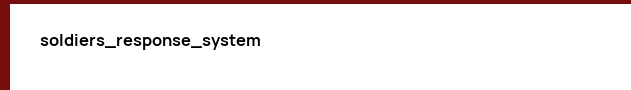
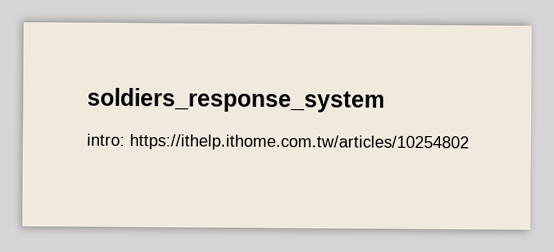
+ intro: https://ithelp.ithome.com.tw/articles/10254802

